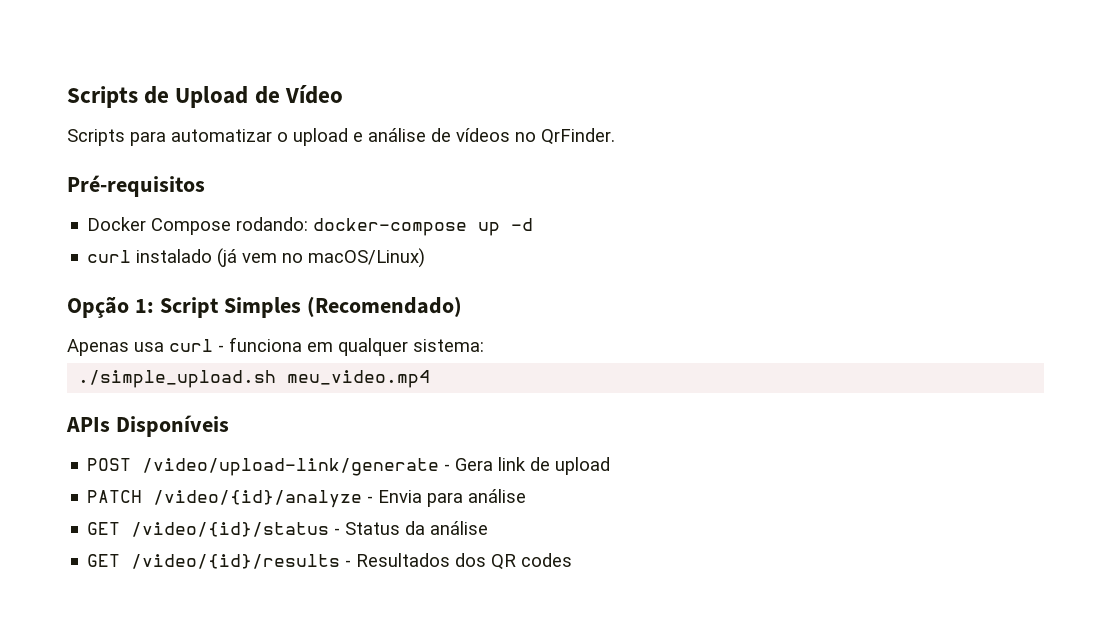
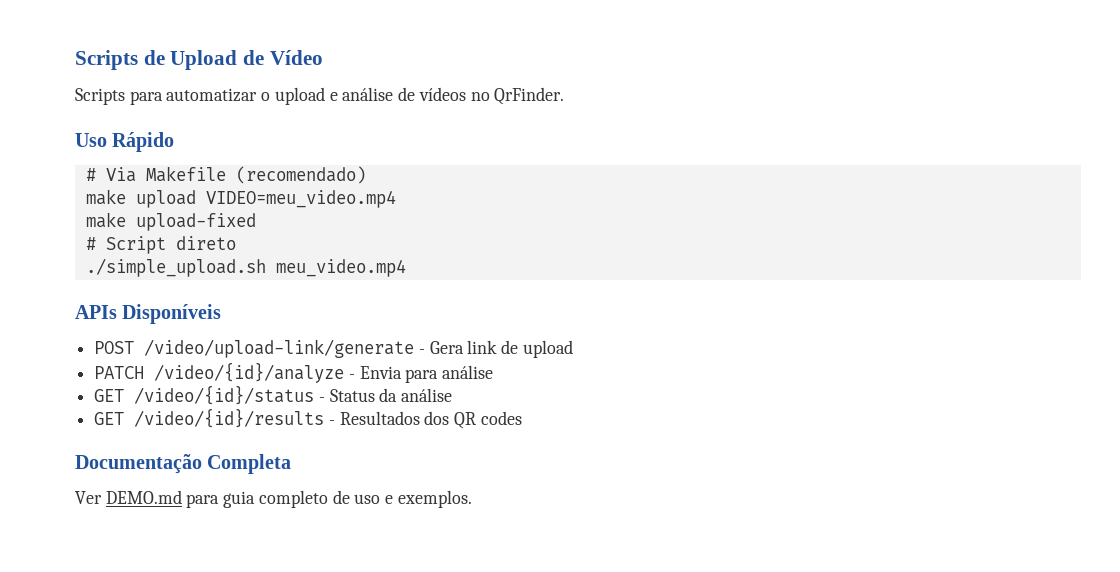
- Pré-requisitos
- Docker Compose rodando: docker-compose up -d
- curl instalado (já vem no macOS/Linux)
- Opção 1: Script Simples (Recomendado)
- Apenas usa curl - funciona em qualquer sistema:
+ Uso Rápido
+ # Via Makefile (recomendado)
+ make upload VIDEO=meu_video.mp4
+ make upload-fixed
+ # Script direto
+ Documentação Completa
+ Ver DEMO.md para guia completo de uso e exemplos.

